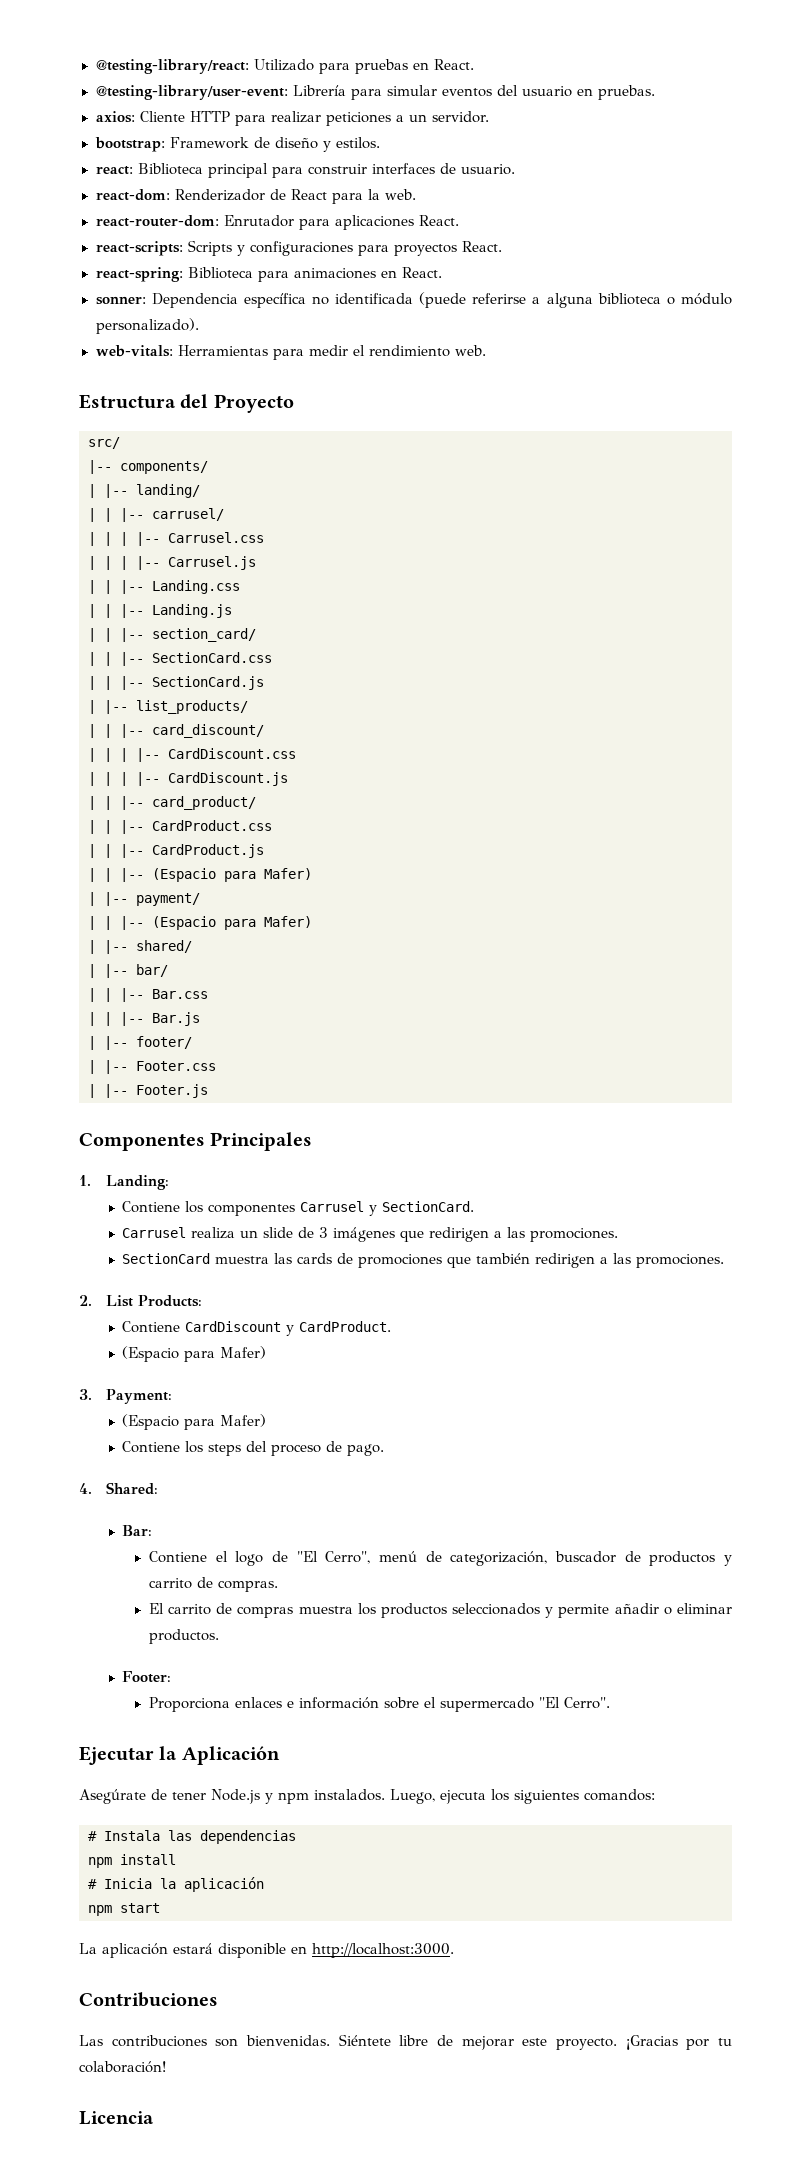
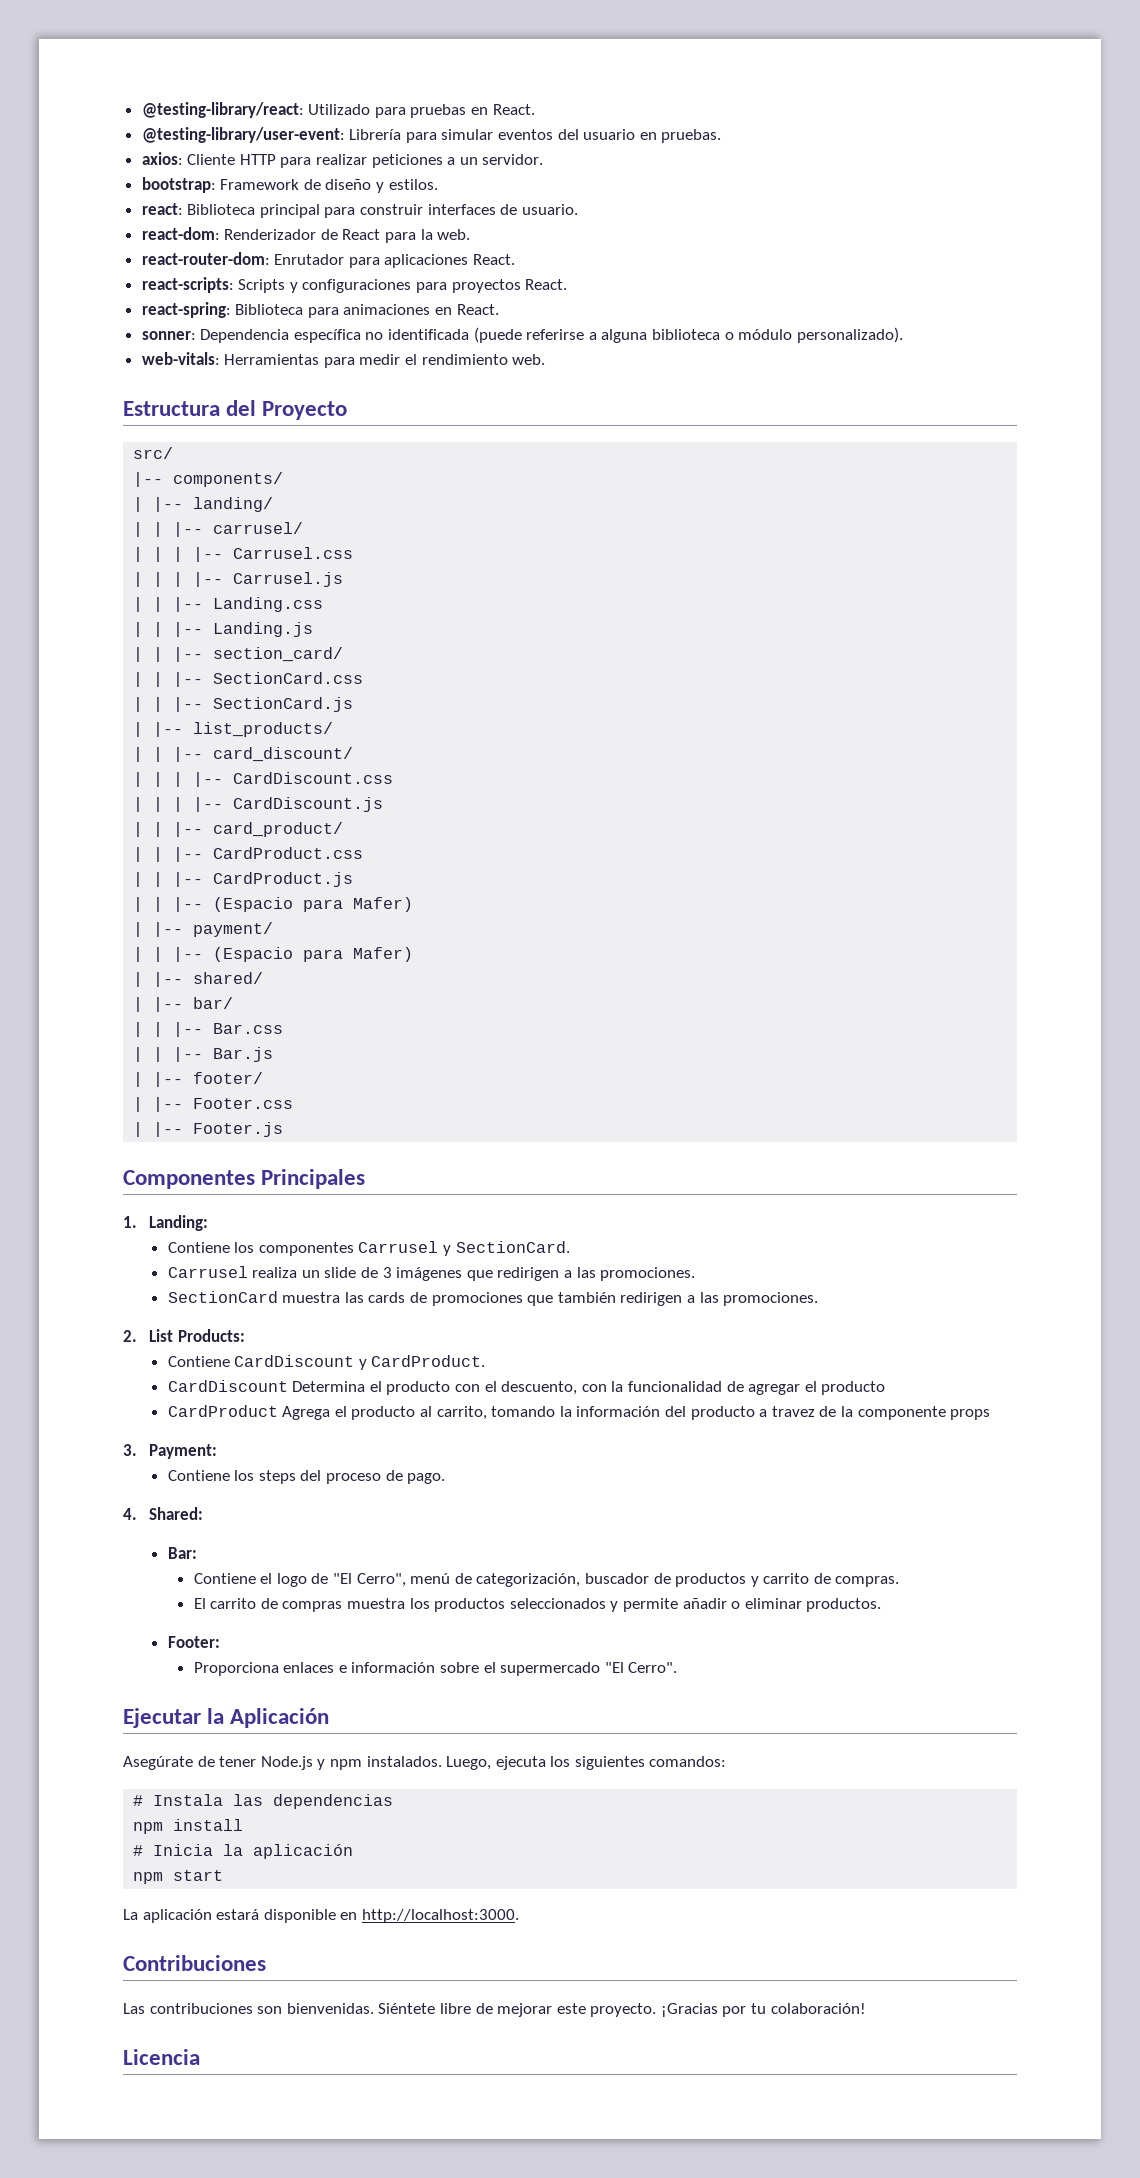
  Contiene CardDiscount y CardProduct.
- (Espacio para Mafer)
+ CardDiscount Determina el producto con el descuento, con la funcionalidad de agregar el producto
+ CardProduct Agrega el producto al carrito, tomando la información del producto a travez de la componente props
  3. Payment:
- (Espacio para Mafer)

